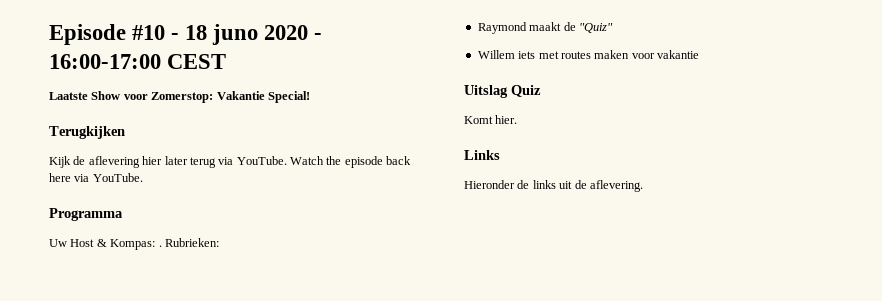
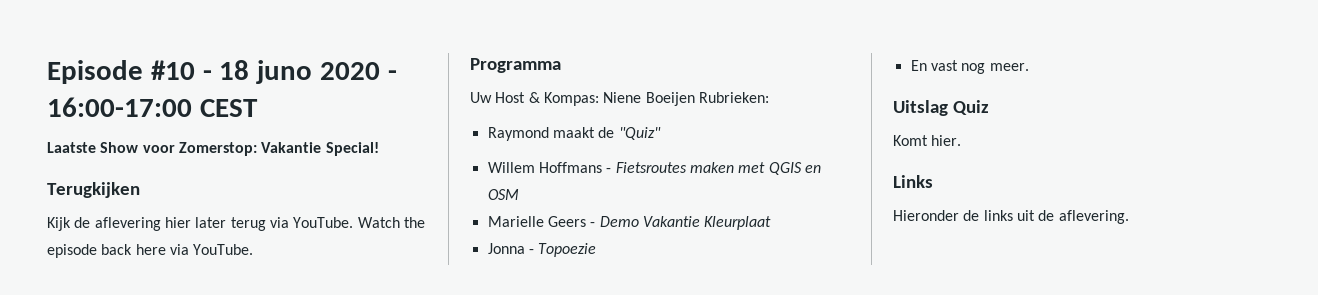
- Uw Host & Kompas: . Rubrieken:
+ Uw Host & Kompas: Niene Boeijen Rubrieken:
- Willem iets met routes maken voor vakantie
+ Willem Hoffmans - Fietsroutes maken met QGIS en OSM
+ Marielle Geers - Demo Vakantie Kleurplaat
+ Jonna - Topoezie
+ En vast nog meer.

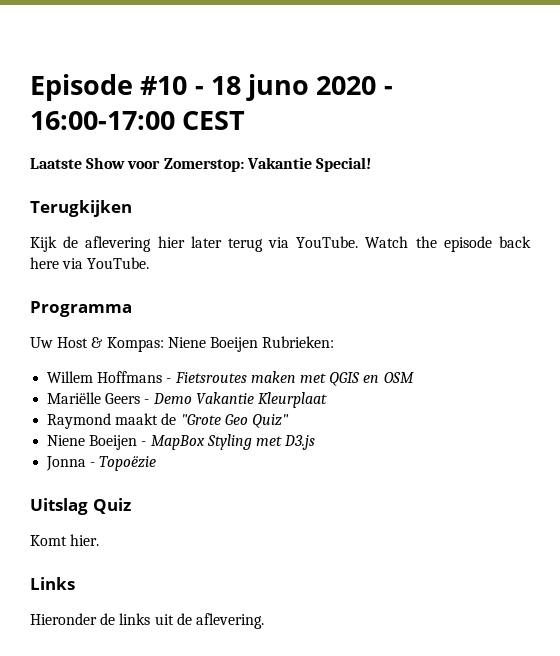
- Raymond maakt de "Quiz"
- Marielle Geers - Demo Vakantie Kleurplaat
+ Mariëlle Geers - Demo Vakantie Kleurplaat
- Jonna - Topoezie
- En vast nog meer.
+ Raymond maakt de "Grote Geo Quiz"
+ Niene Boeijen - MapBox Styling met D3.js
+ Jonna - Topoëzie

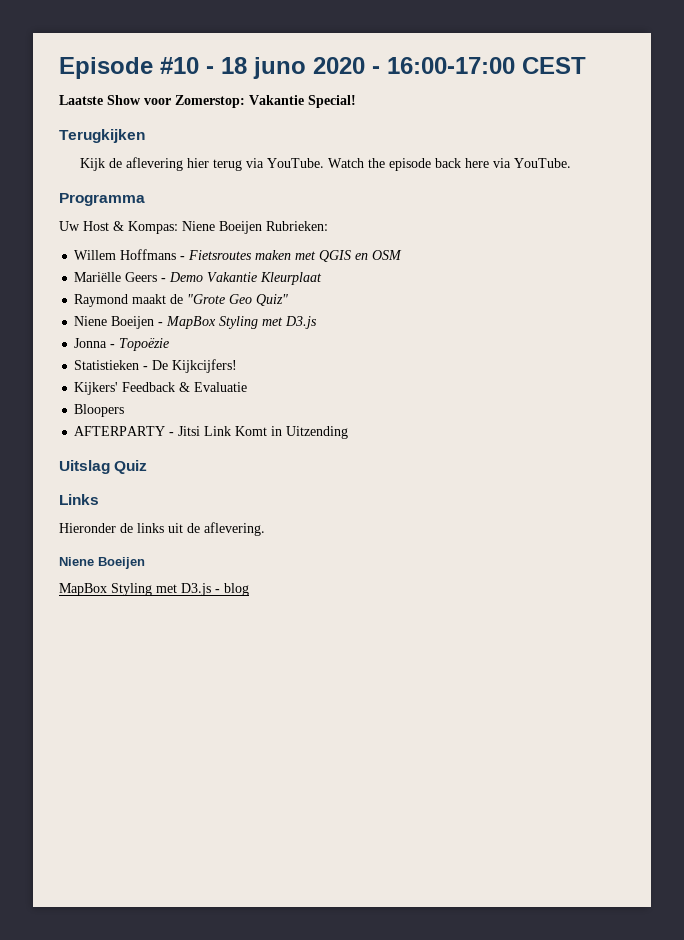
- Kijk de aflevering hier later terug via YouTube.
+ Kijk de aflevering hier terug via YouTube.
+ Statistieken - De Kijkcijfers!
+ Kijkers' Feedback & Evaluatie
+ Bloopers
+ AFTERPARTY - Jitsi Link Komt in Uitzending
- Komt hier.
  Hieronder de links uit de aflevering.
+ Niene Boeijen
+ MapBox Styling met D3.js - blog

